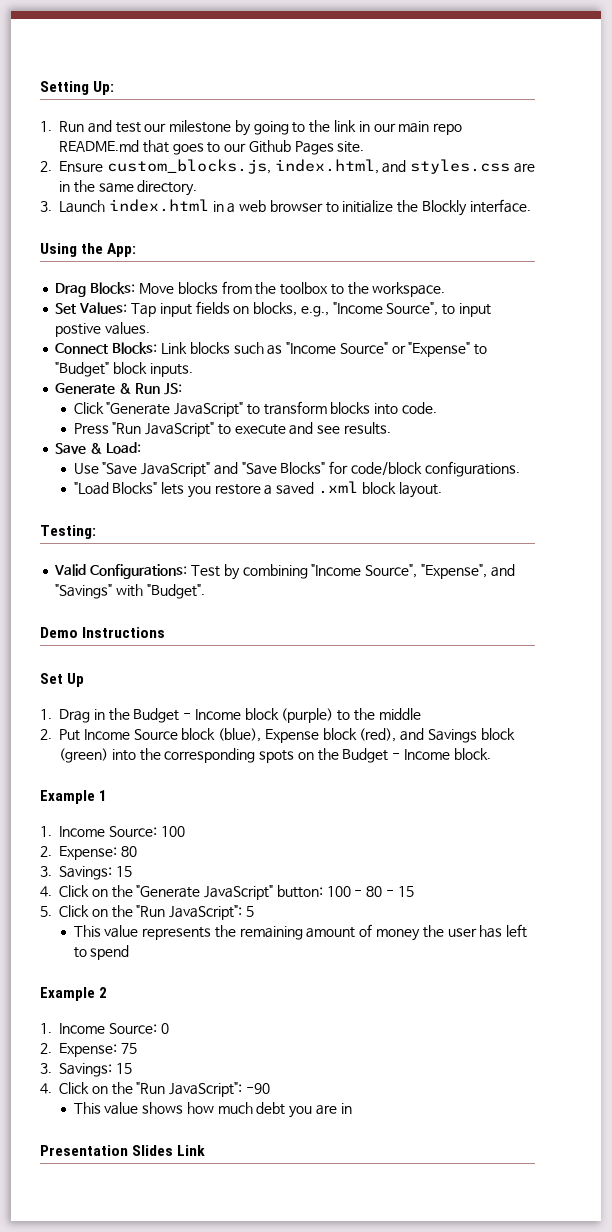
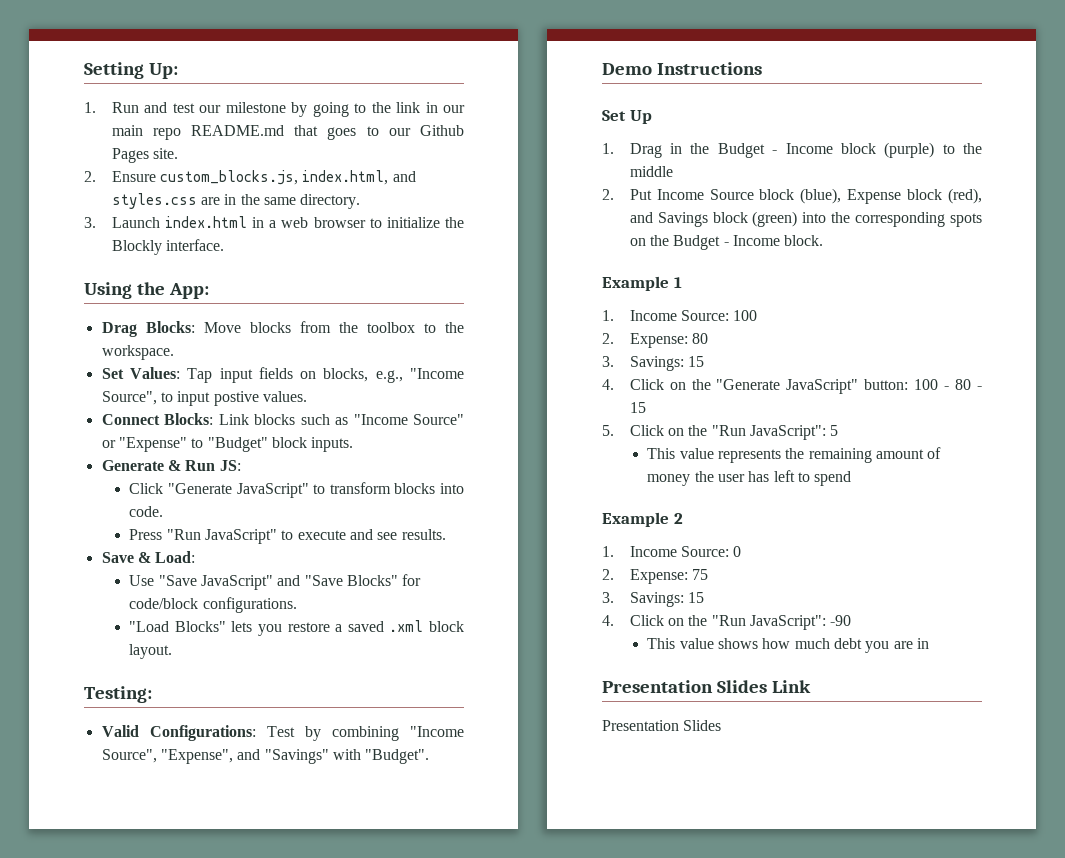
  Presentation Slides Link
+ Presentation Slides

